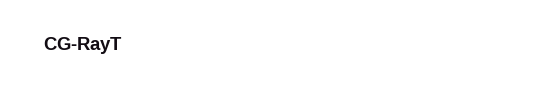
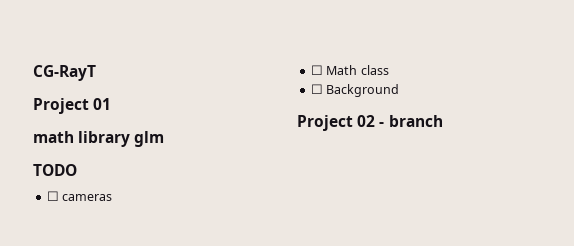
+ Project 01
+ math library glm
+ TODO
+ ☐ cameras
+ ☐ Math class
+ ☐ Background
+ Project 02 - branch

